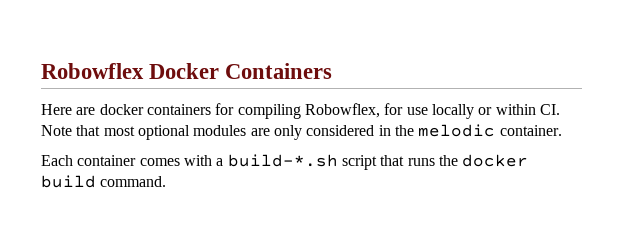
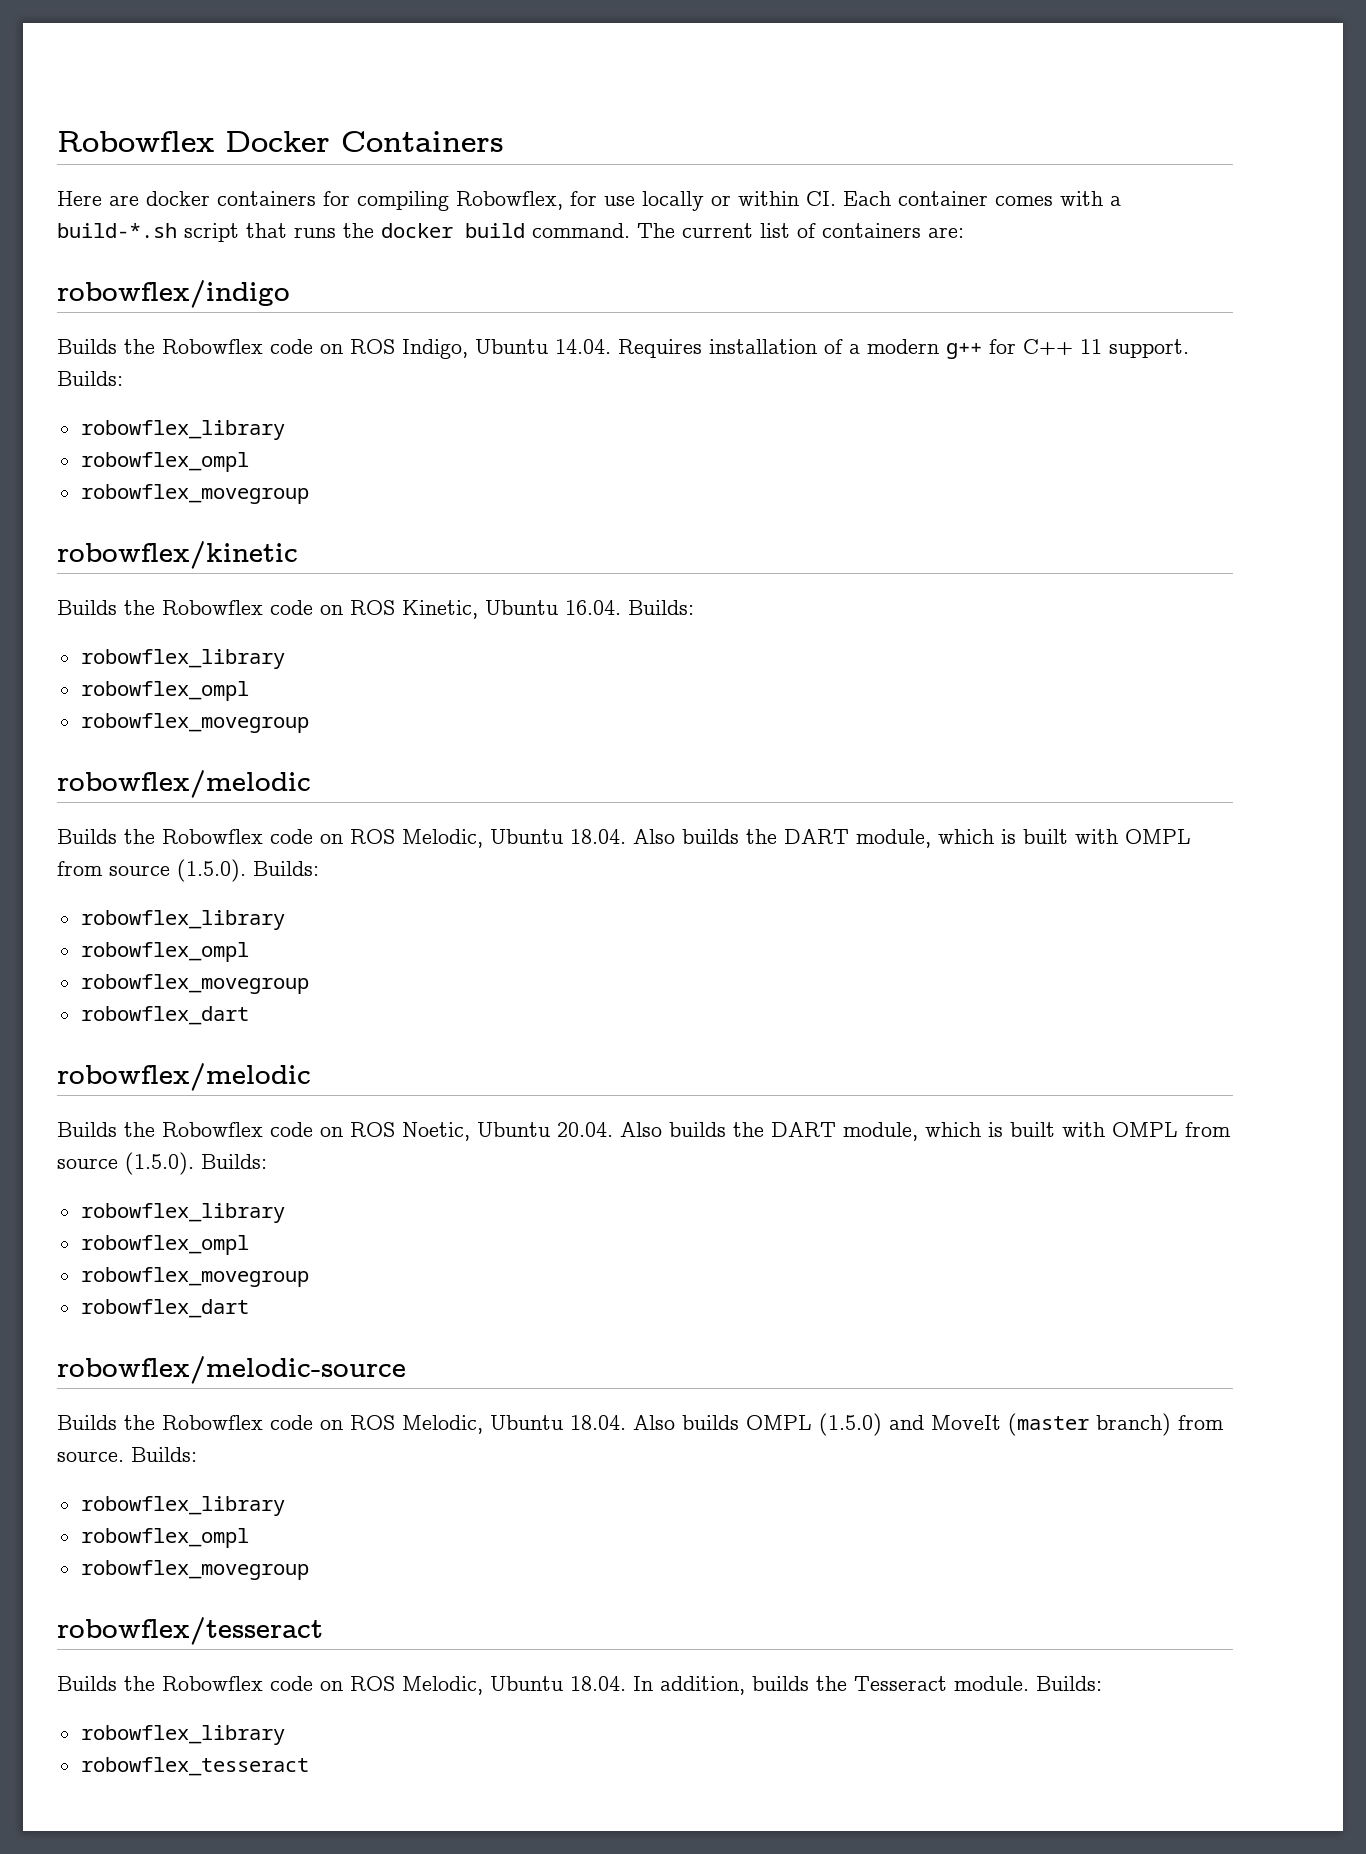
- Here are docker containers for compiling Robowflex, for use locally or within CI. Note that most optional modules are only considered in the melodic container.
- Each container comes with a build-*.sh script that runs the docker build command.
+ Here are docker containers for compiling Robowflex, for use locally or within CI. Each container comes with a build-*.sh script that runs the docker build command.
+ The current list of containers are:
+ robowflex/indigo
+ Builds the Robowflex code on ROS Indigo, Ubuntu 14.04. Requires installation of a modern g++ for C++ 11 support. Builds:
+ robowflex_library
+ robowflex_ompl
+ robowflex_movegroup
+ robowflex/kinetic
+ Builds the Robowflex code on ROS Kinetic, Ubuntu 16.04. Builds:
+ robowflex_library
+ robowflex_ompl
+ robowflex_movegroup
+ robowflex/melodic
+ Builds the Robowflex code on ROS Melodic, Ubuntu 18.04. Also builds the DART module, which is built with OMPL from source (1.5.0). Builds:
+ robowflex_library
+ robowflex_ompl
+ robowflex_movegroup
+ robowflex_dart
+ robowflex/melodic
+ Builds the Robowflex code on ROS Noetic, Ubuntu 20.04. Also builds the DART module, which is built with OMPL from source (1.5.0). Builds:
+ robowflex_library
+ robowflex_ompl
+ robowflex_movegroup
+ robowflex_dart
+ robowflex/melodic-source
+ Builds the Robowflex code on ROS Melodic, Ubuntu 18.04. Also builds OMPL (1.5.0) and MoveIt (master branch) from source. Builds:
+ robowflex_library
+ robowflex_ompl
+ robowflex_movegroup
+ robowflex/tesseract
+ Builds the Robowflex code on ROS Melodic, Ubuntu 18.04. In addition, builds the Tesseract module. Builds:
+ robowflex_library
+ robowflex_tesseract

